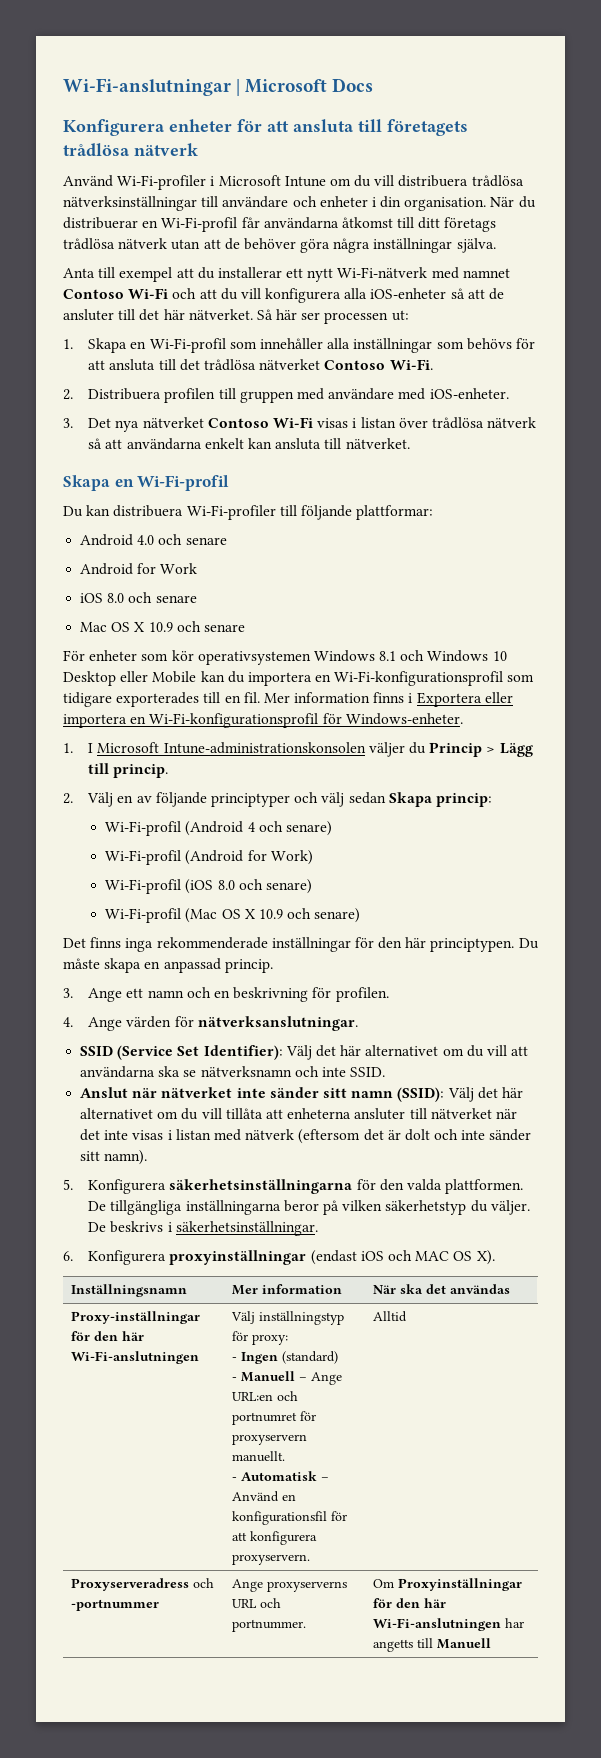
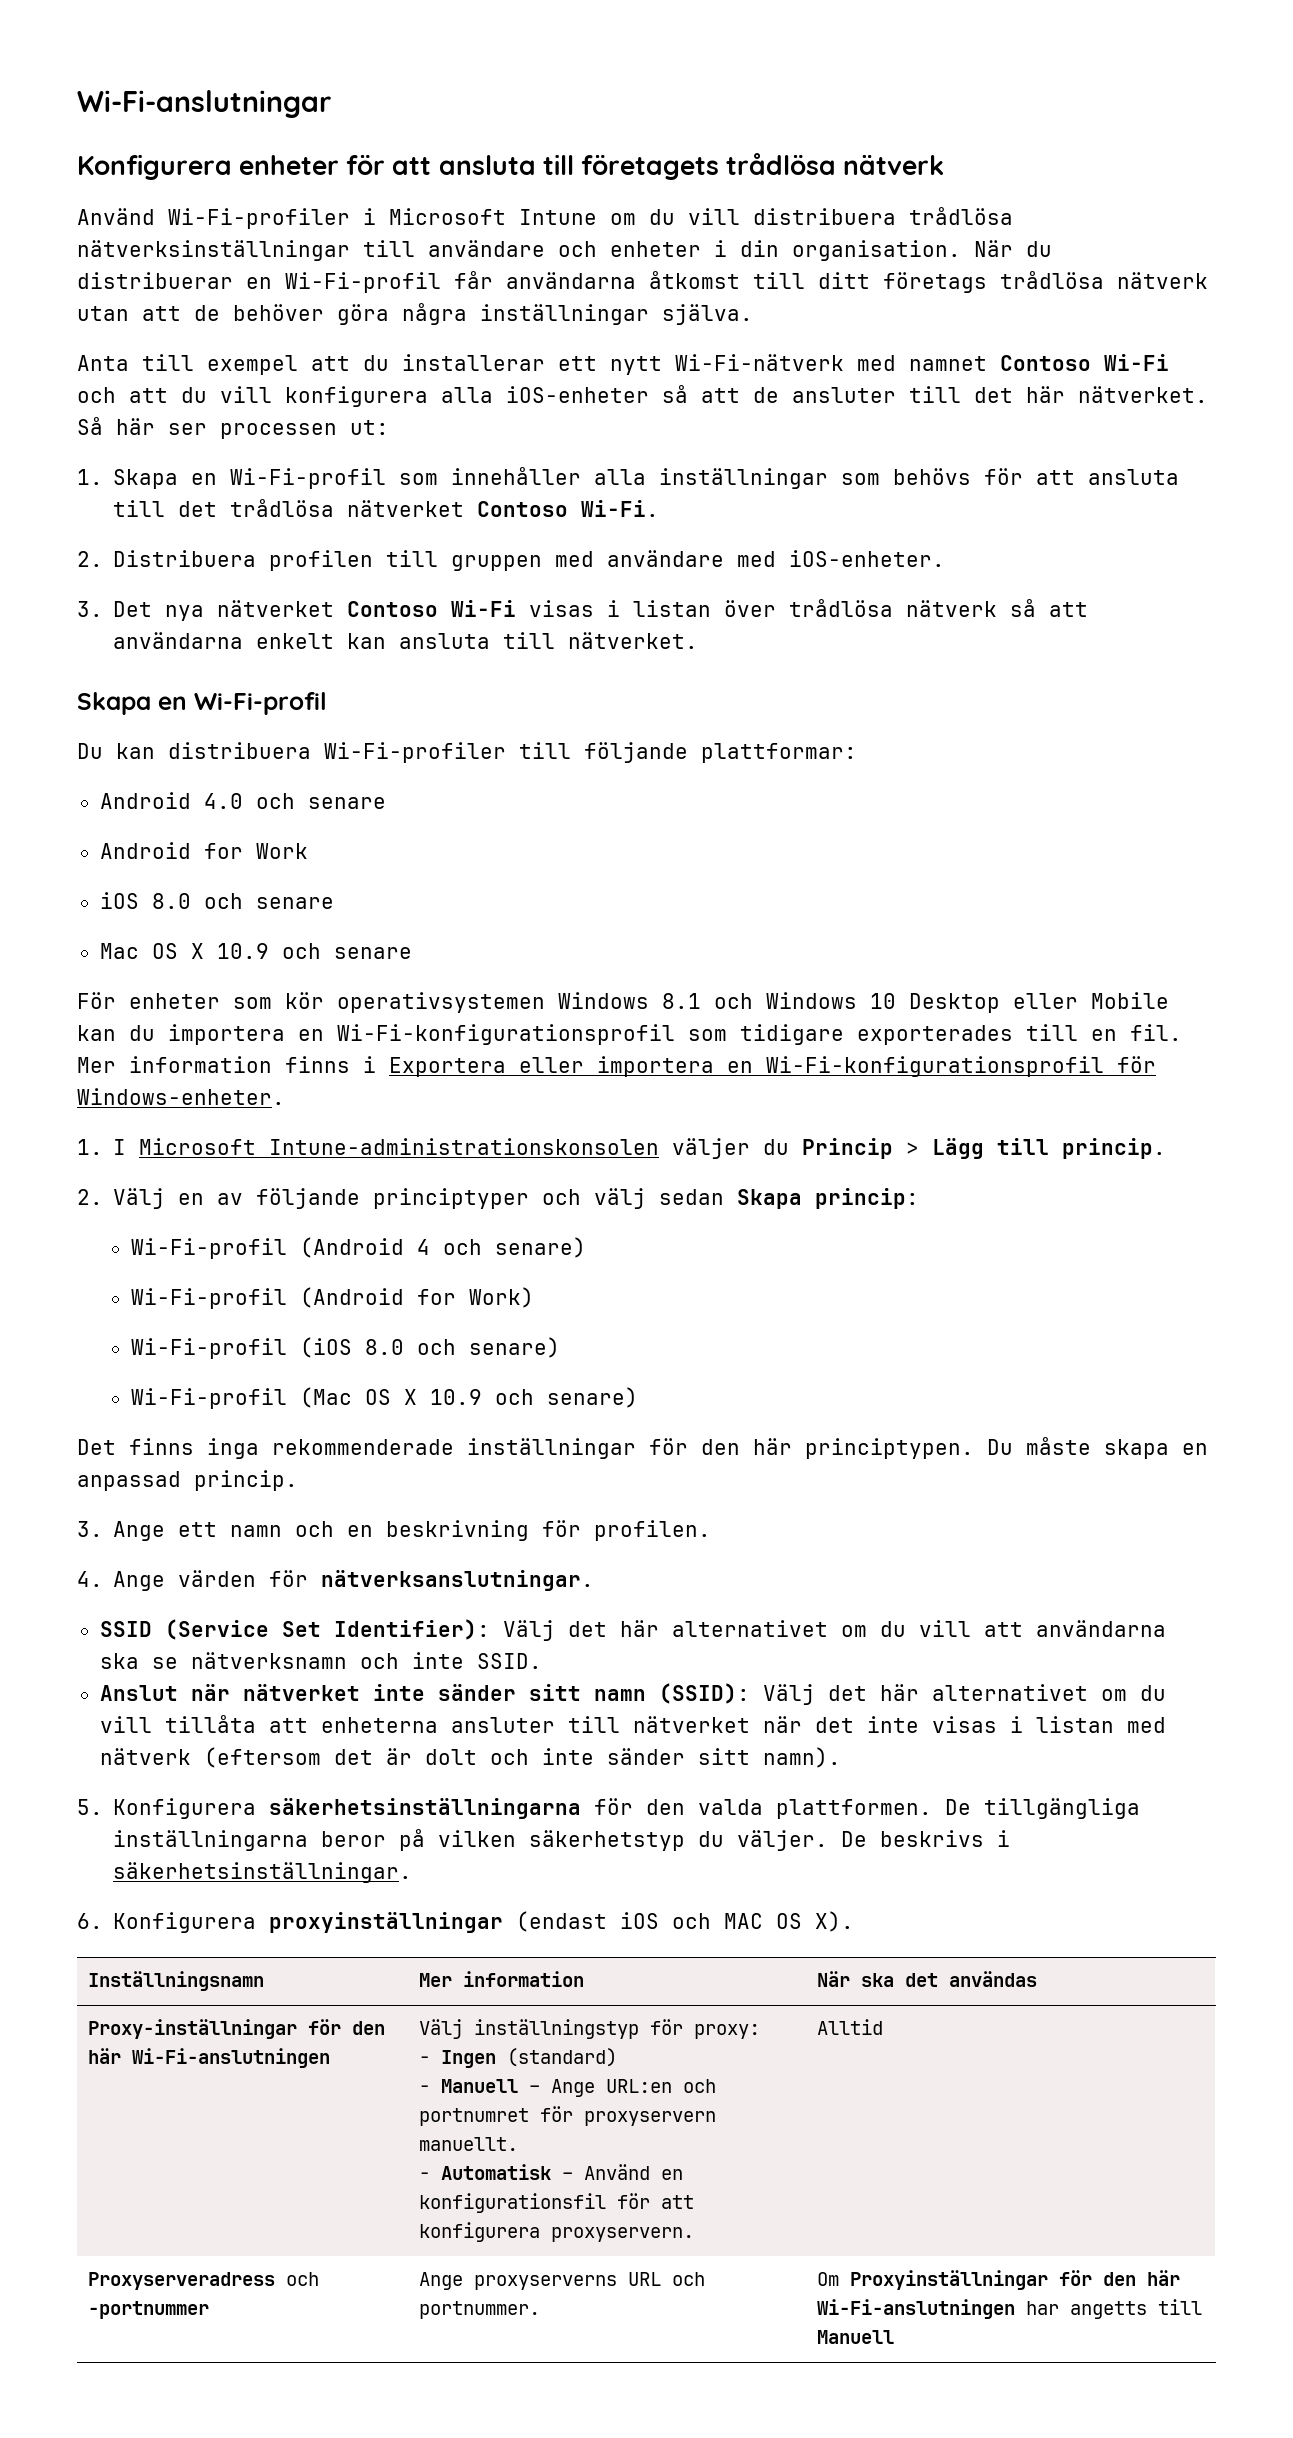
- Wi-Fi-anslutningar | Microsoft Docs
+ Wi-Fi-anslutningar

